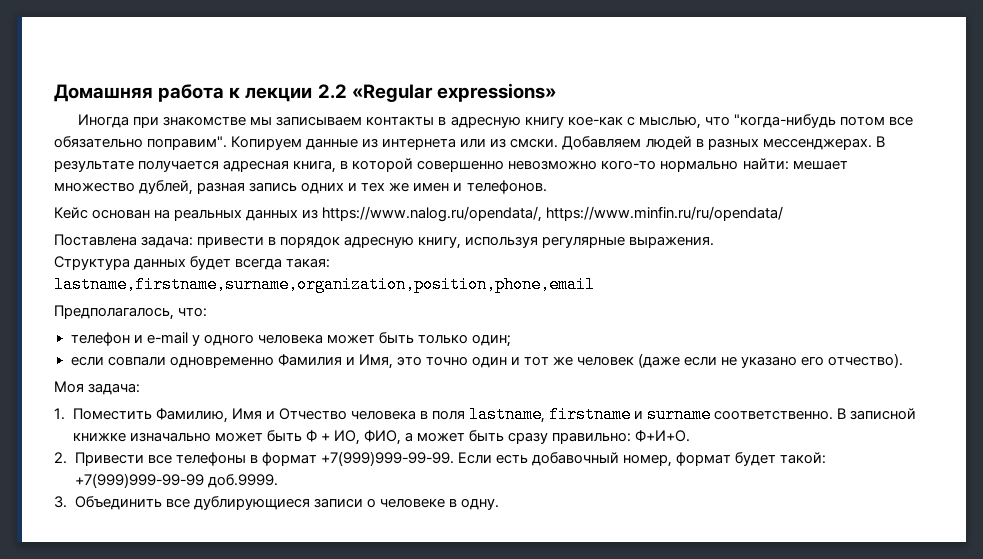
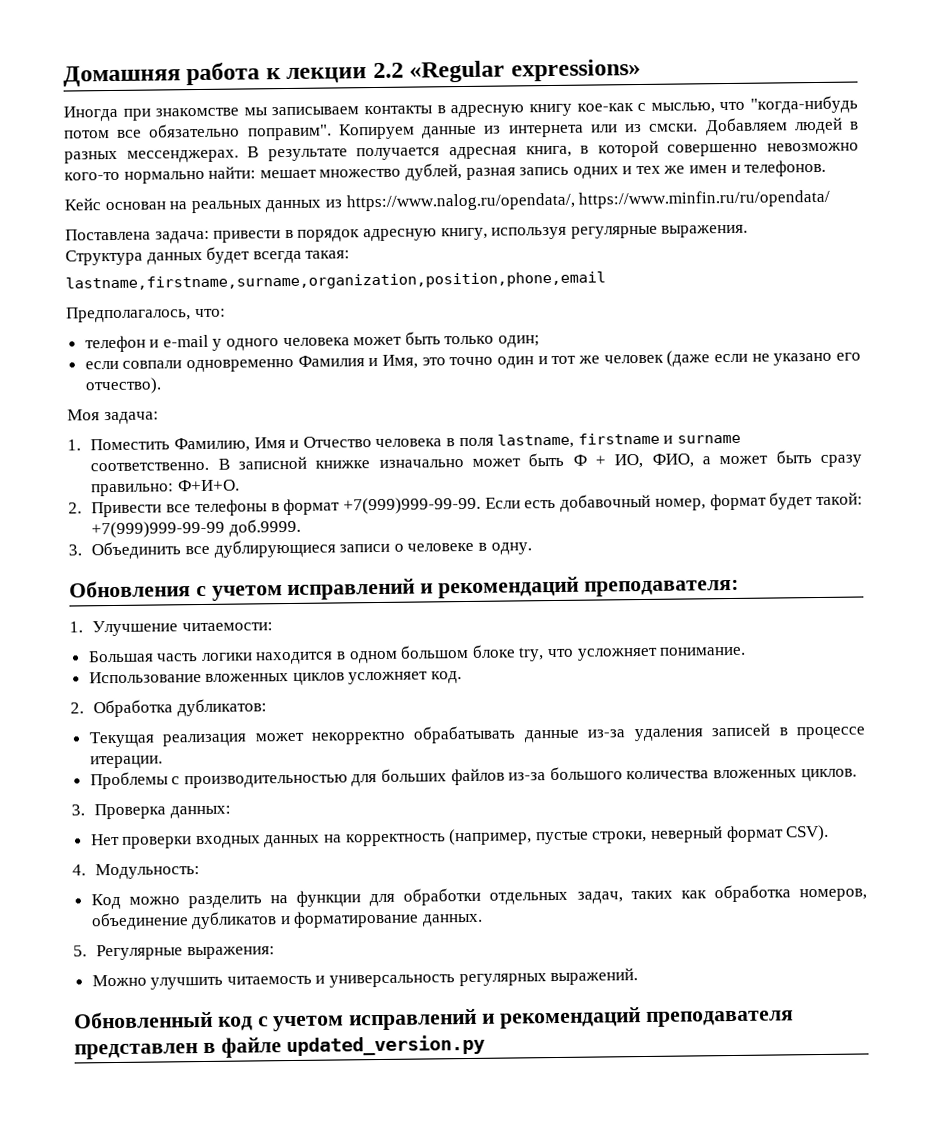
+ Обновления с учетом исправлений и рекомендаций преподавателя:
+ 1. Улучшение читаемости:
+ Большая часть логики находится в одном большом блоке try, что усложняет понимание.
+ Использование вложенных циклов усложняет код.
+ 2. Обработка дубликатов:
+ Текущая реализация может некорректно обрабатывать данные из-за удаления записей в процессе итерации.
+ Проблемы с производительностью для больших файлов из-за большого количества вложенных циклов.
+ 3. Проверка данных:
+ Нет проверки входных данных на корректность (например, пустые строки, неверный формат CSV).
+ 4. Модульность:
+ Код можно разделить на функции для обработки отдельных задач, таких как обработка номеров, объединение дубликатов и форматирование данных.
+ 5. Регулярные выражения:
+ Можно улучшить читаемость и универсальность регулярных выражений.
+ Обновленный код с учетом исправлений и рекомендаций преподавателя представлен в файле updated_version.py

